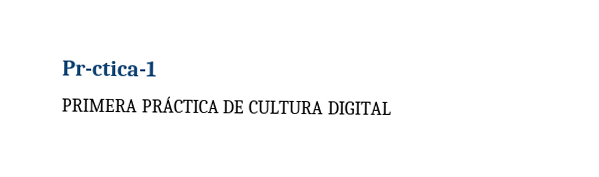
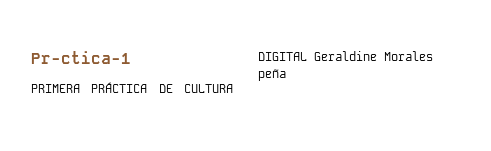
- PRIMERA PRÁCTICA DE CULTURA DIGITAL
+ PRIMERA PRÁCTICA DE CULTURA DIGITAL Geraldine Morales peña

